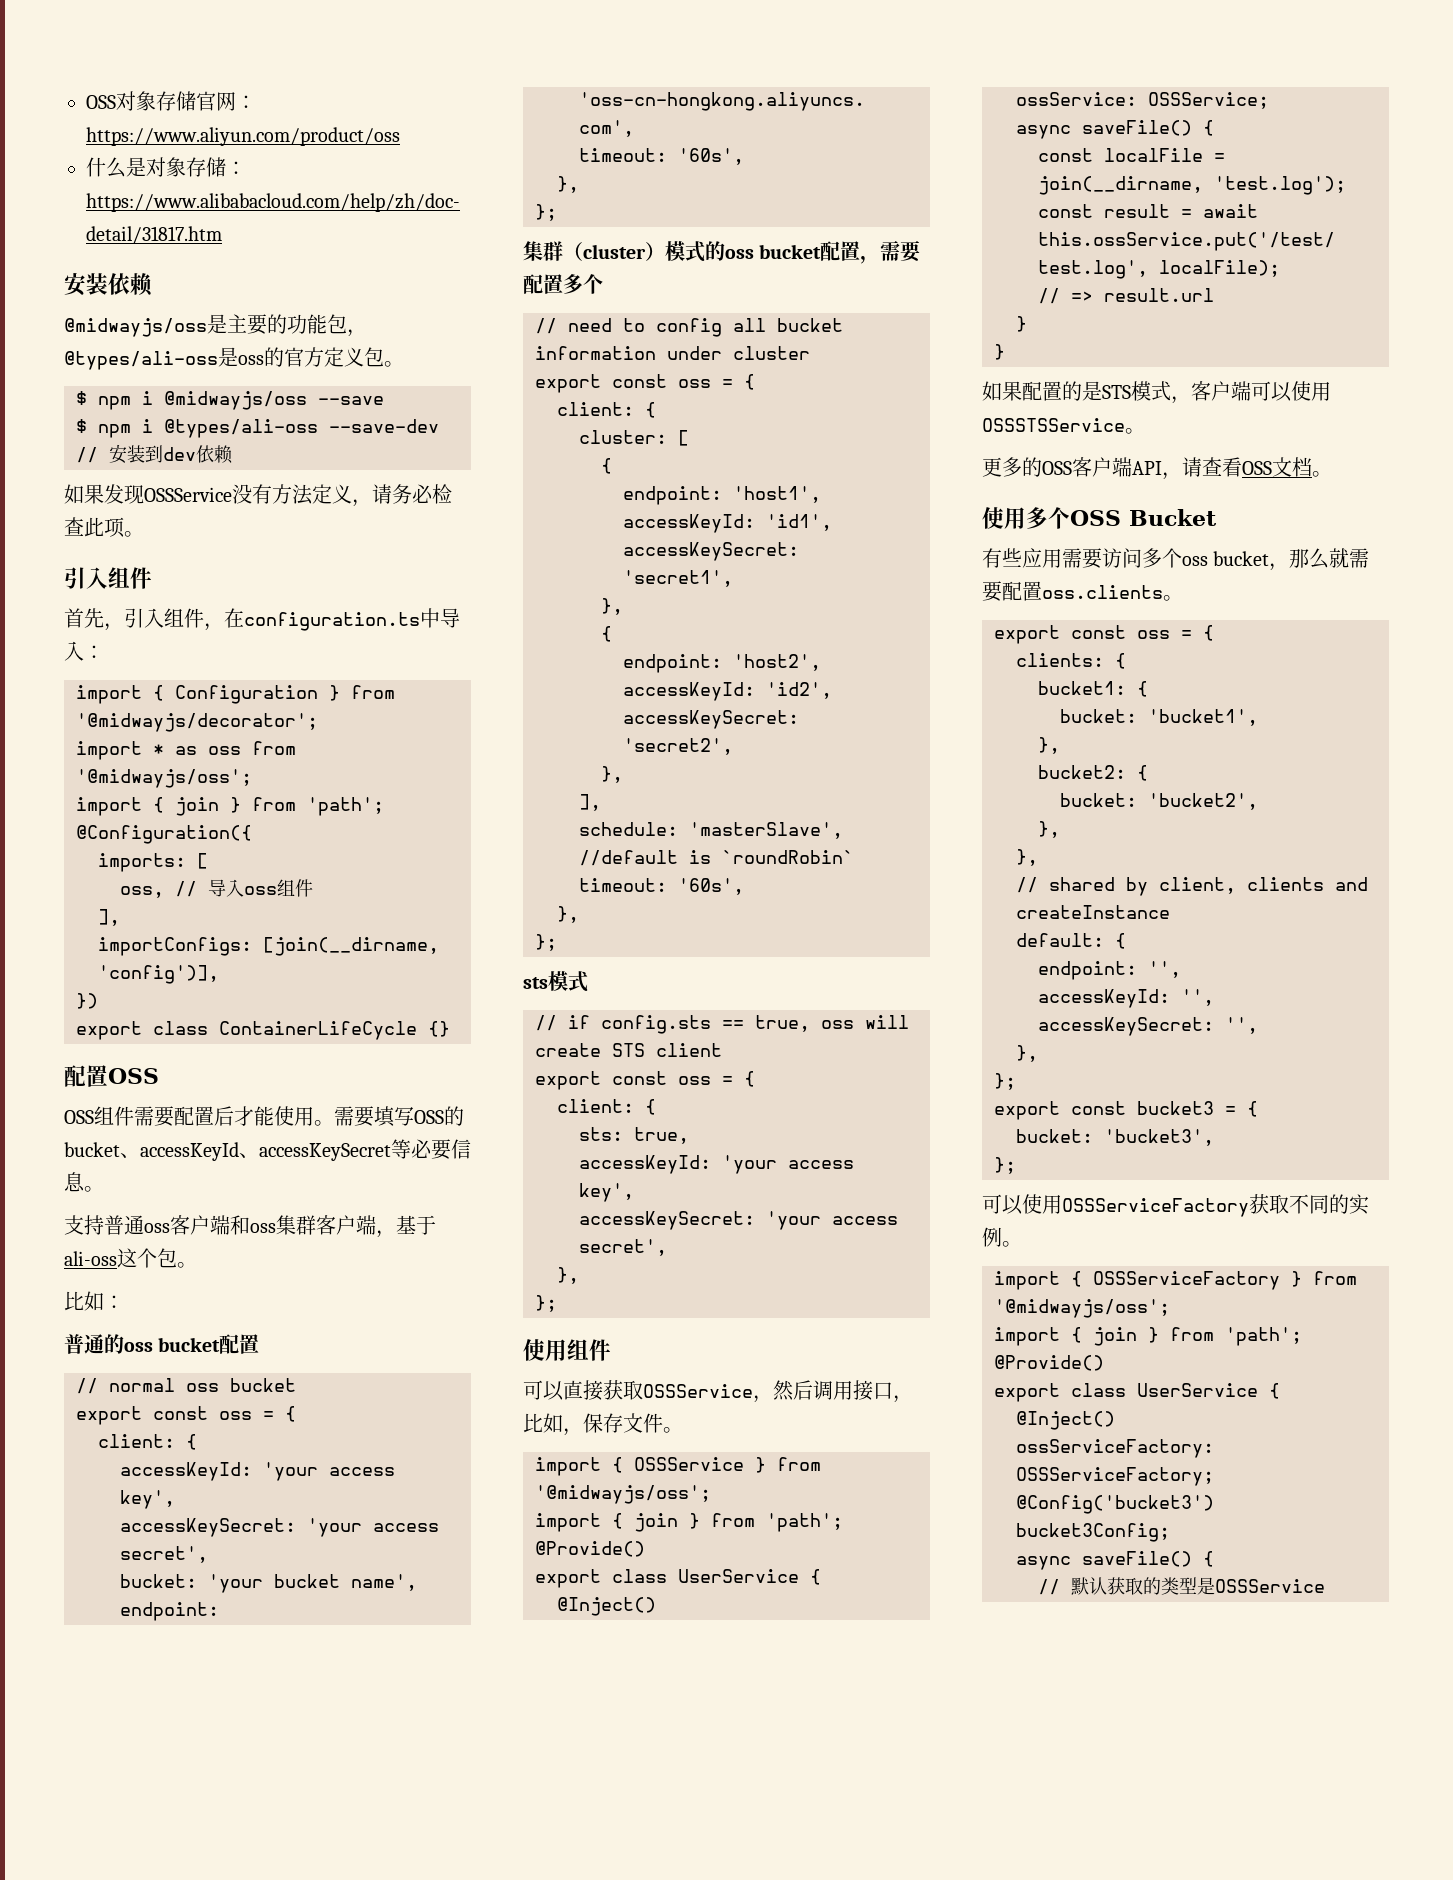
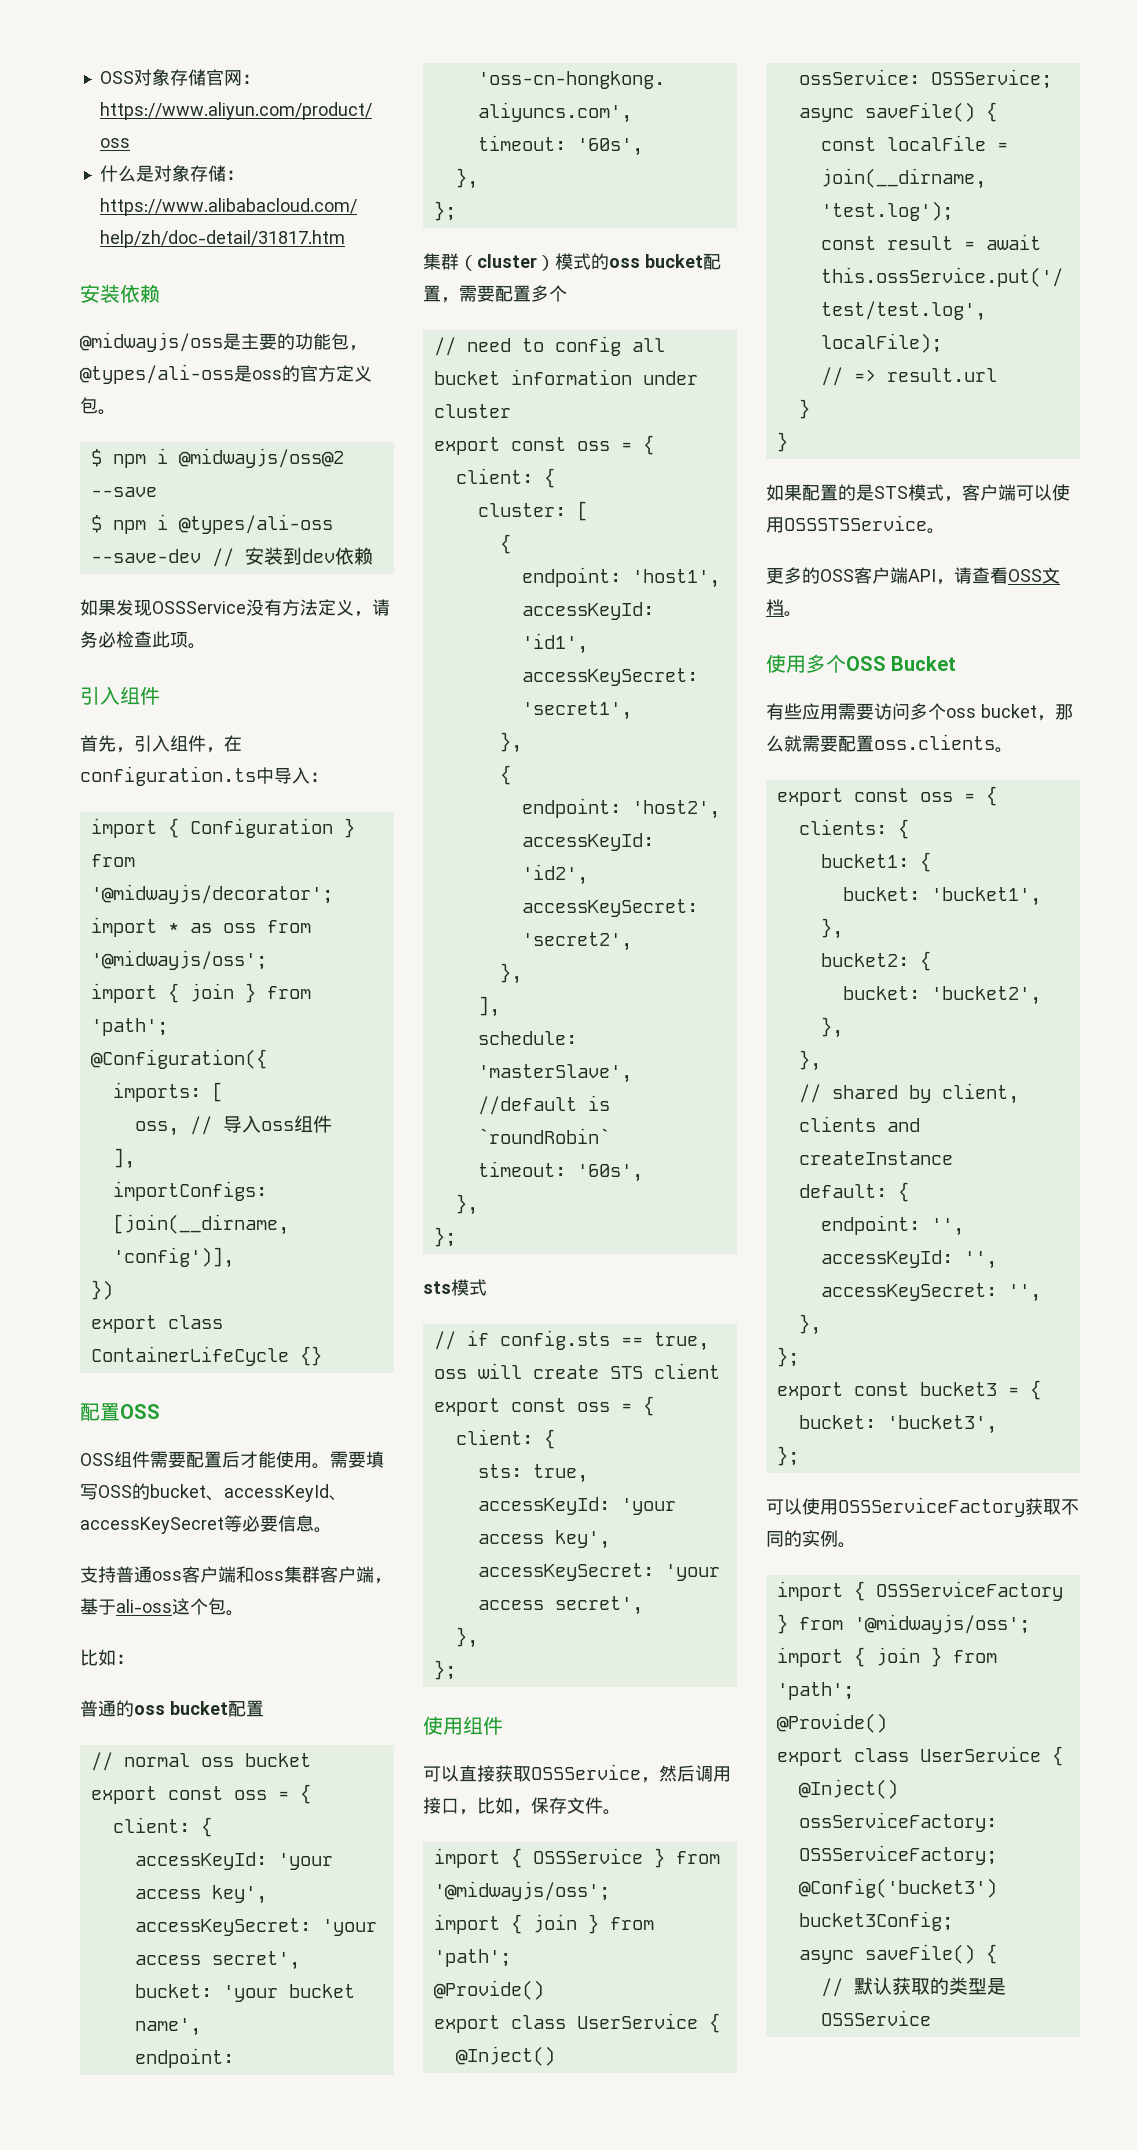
- $ npm i @midwayjs/oss --save
+ $ npm i @midwayjs/oss@2 --save

